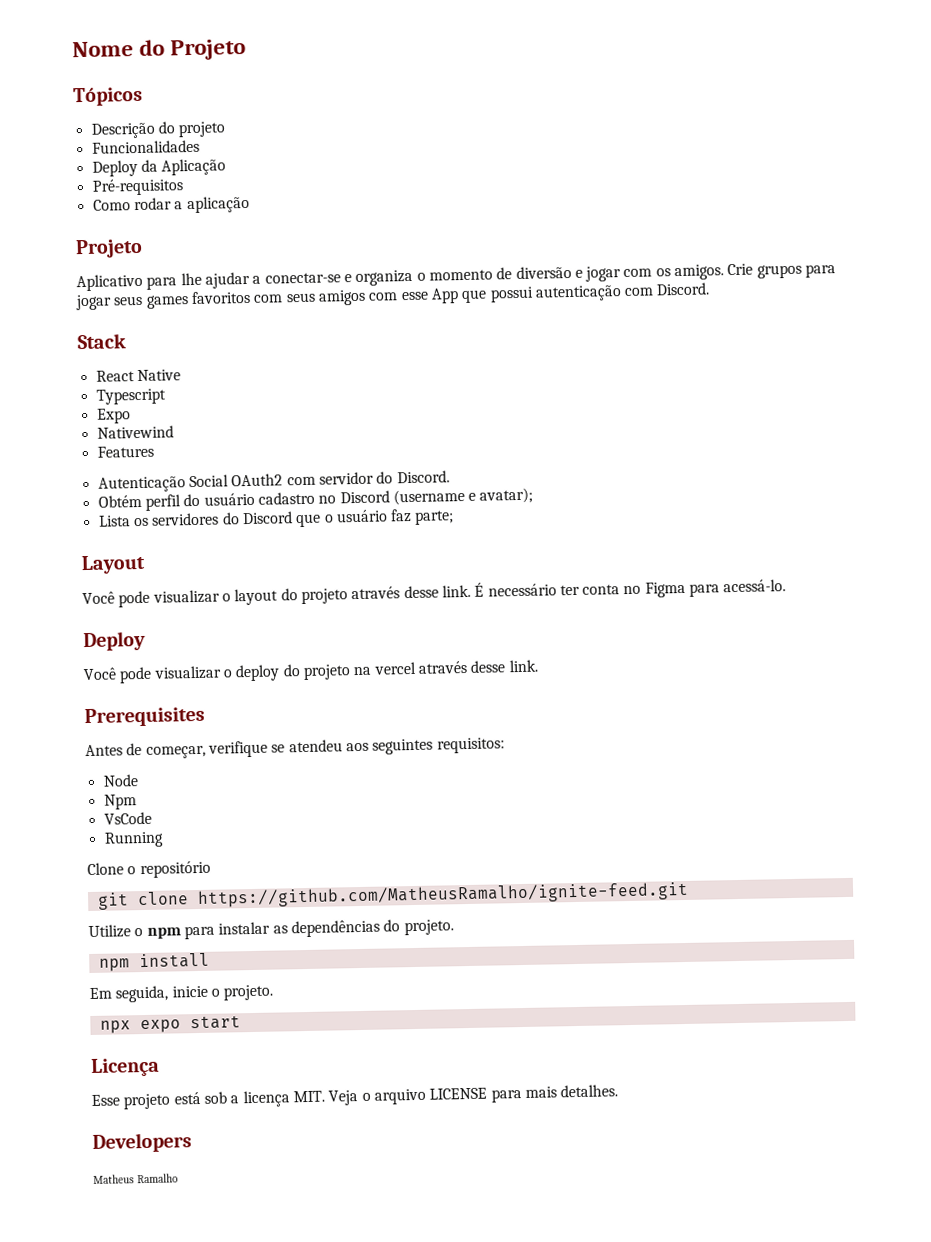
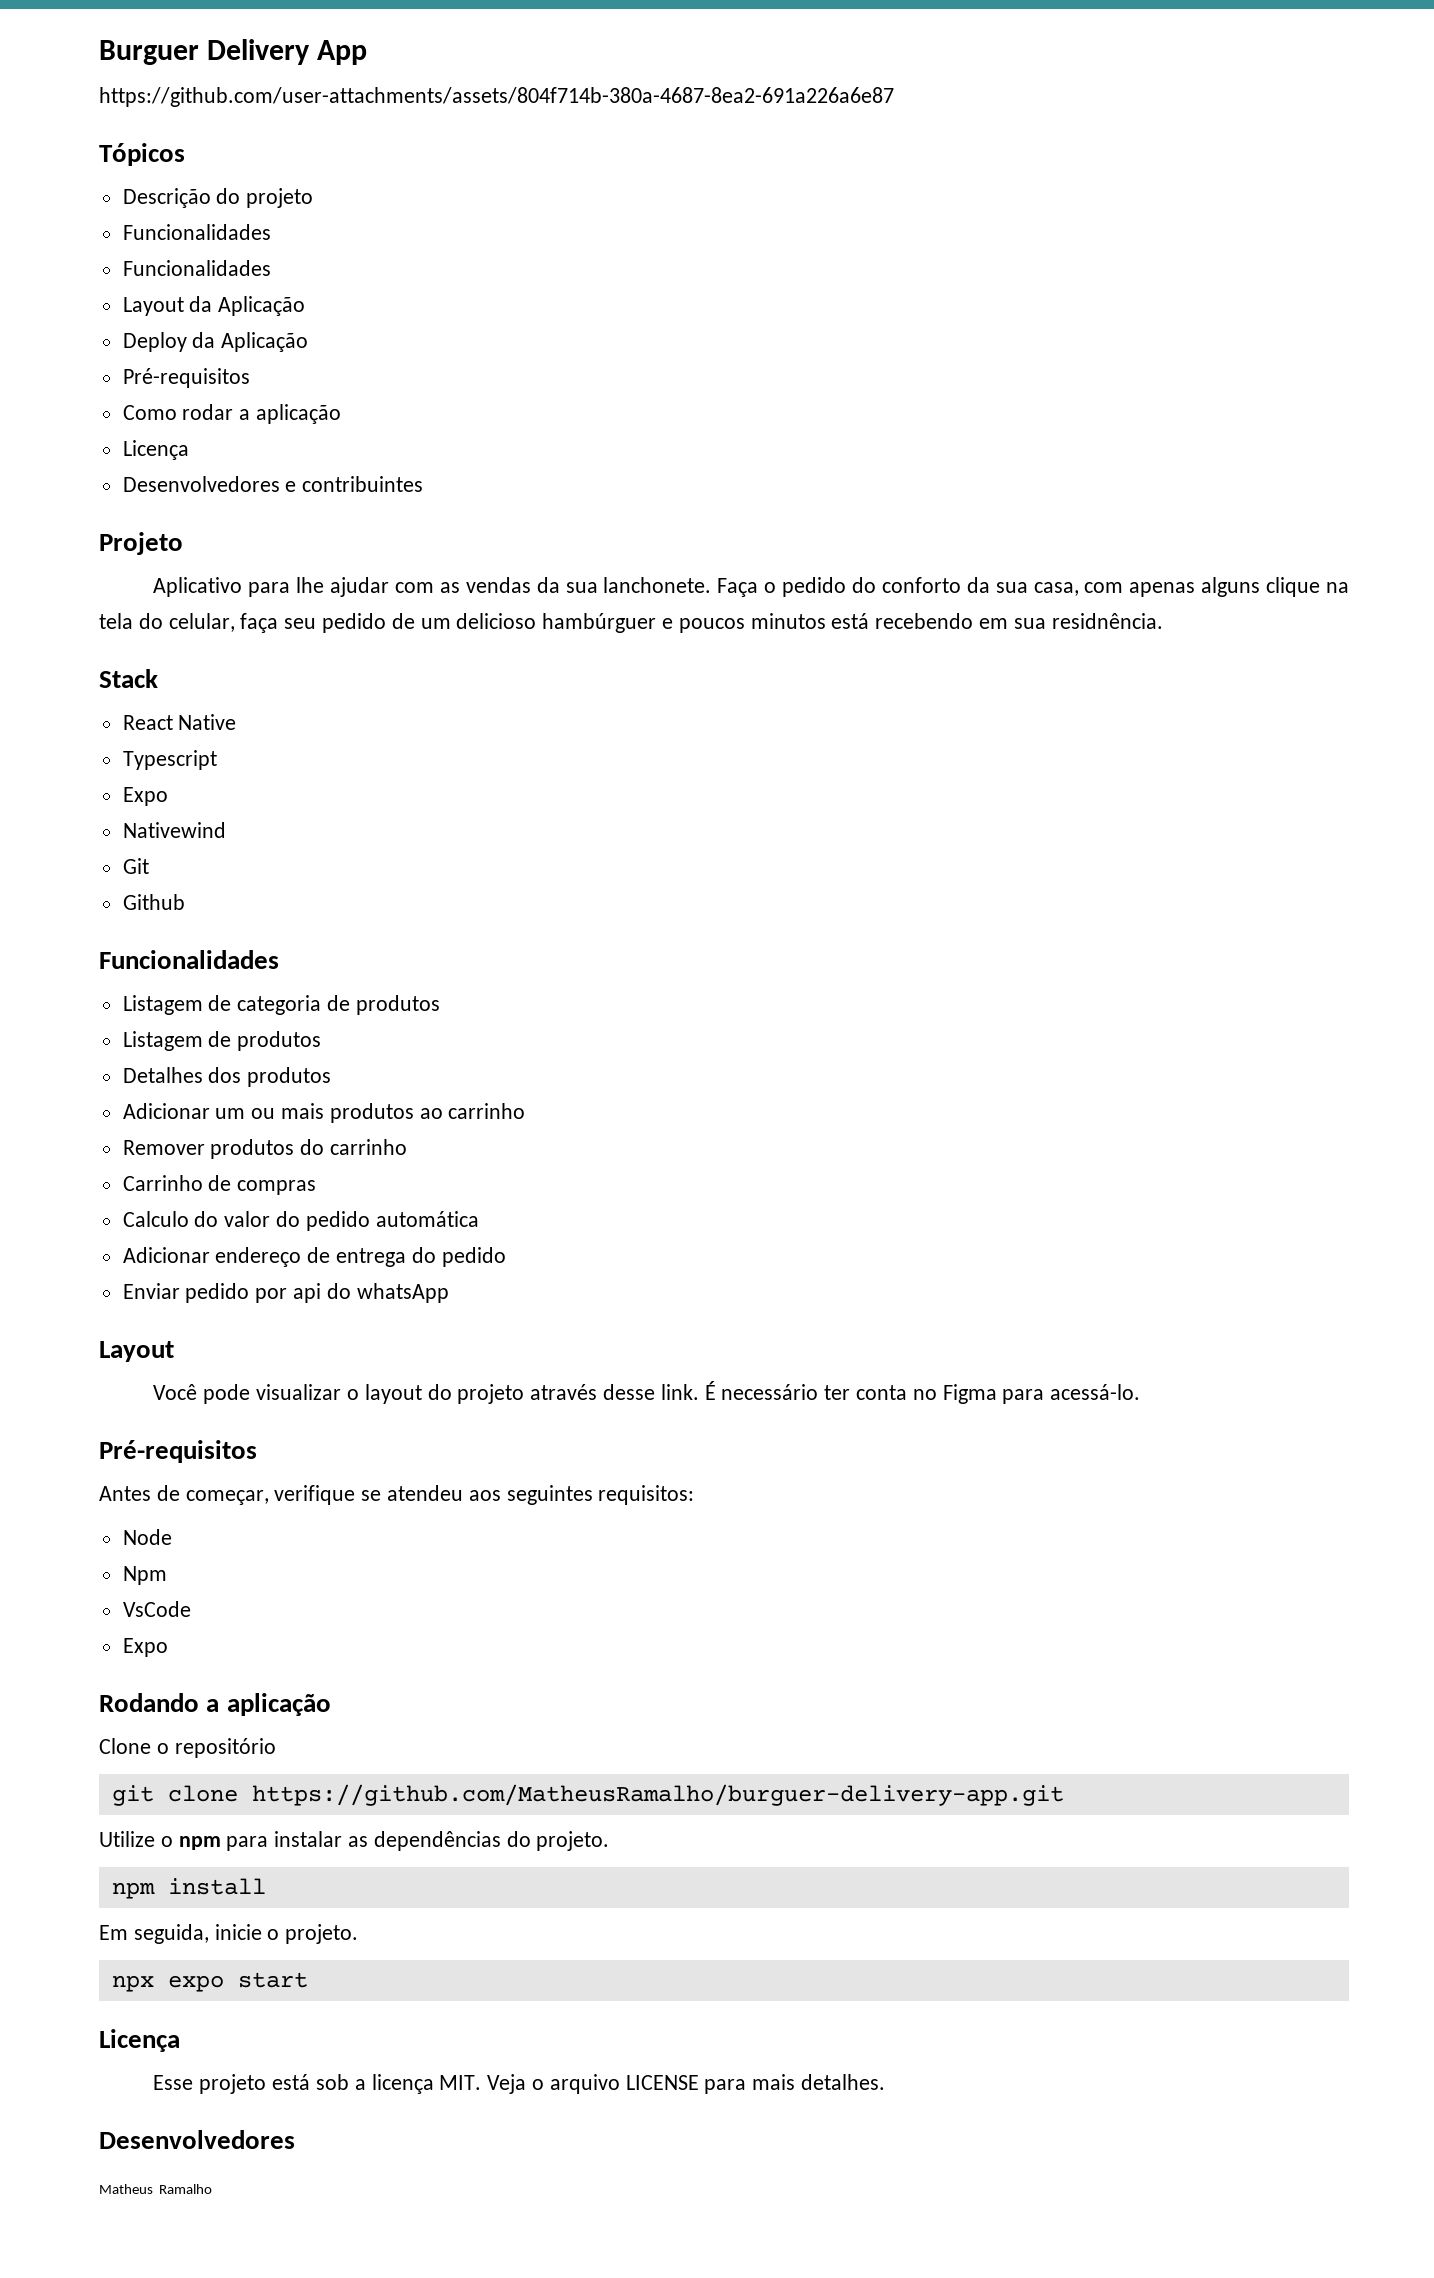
- Nome do Projeto
+ Burguer Delivery App
+ https://github.com/user-attachments/assets/804f714b-380a-4687-8ea2-691a226a6e87
  Descrição do projeto
  Funcionalidades
+ Funcionalidades
+ Layout da Aplicação
  Como rodar a aplicação
+ Licença
+ Desenvolvedores e contribuintes
- Aplicativo para lhe ajudar a conectar-se e organiza o momento de diversão e jogar com os amigos. Crie grupos para jogar seus games favoritos com seus amigos com esse App que possui autenticação com Discord.
+ Aplicativo para lhe ajudar com as vendas da sua lanchonete. Faça o pedido do conforto da sua casa, com apenas alguns clique na tela do celular, faça seu pedido de um delicioso hambúrguer e poucos minutos está recebendo em sua residnência.
- Features
- Autenticação Social OAuth2 com servidor do Discord.
- Obtém perfil do usuário cadastro no Discord (username e avatar);
- Lista os servidores do Discord que o usuário faz parte;
+ Git
+ Github
+ Funcionalidades
+ Listagem de categoria de produtos
+ Listagem de produtos
+ Detalhes dos produtos
+ Adicionar um ou mais produtos ao carrinho
+ Remover produtos do carrinho
+ Carrinho de compras
+ Calculo do valor do pedido automática
+ Adicionar endereço de entrega do pedido
+ Enviar pedido por api do whatsApp
  É necessário ter conta no Figma para acessá-lo.
- Deploy
- Você pode visualizar o deploy do projeto na vercel através desse link.
- Prerequisites
+ Pré-requisitos
  VsCode
- Running
+ Expo
+ Rodando a aplicação
- git clone https://github.com/MatheusRamalho/ignite-feed.git
+ git clone https://github.com/MatheusRamalho/burguer-delivery-app.git
  Esse projeto está sob a licença MIT. Veja o arquivo LICENSE para mais detalhes.
- Developers
+ Desenvolvedores

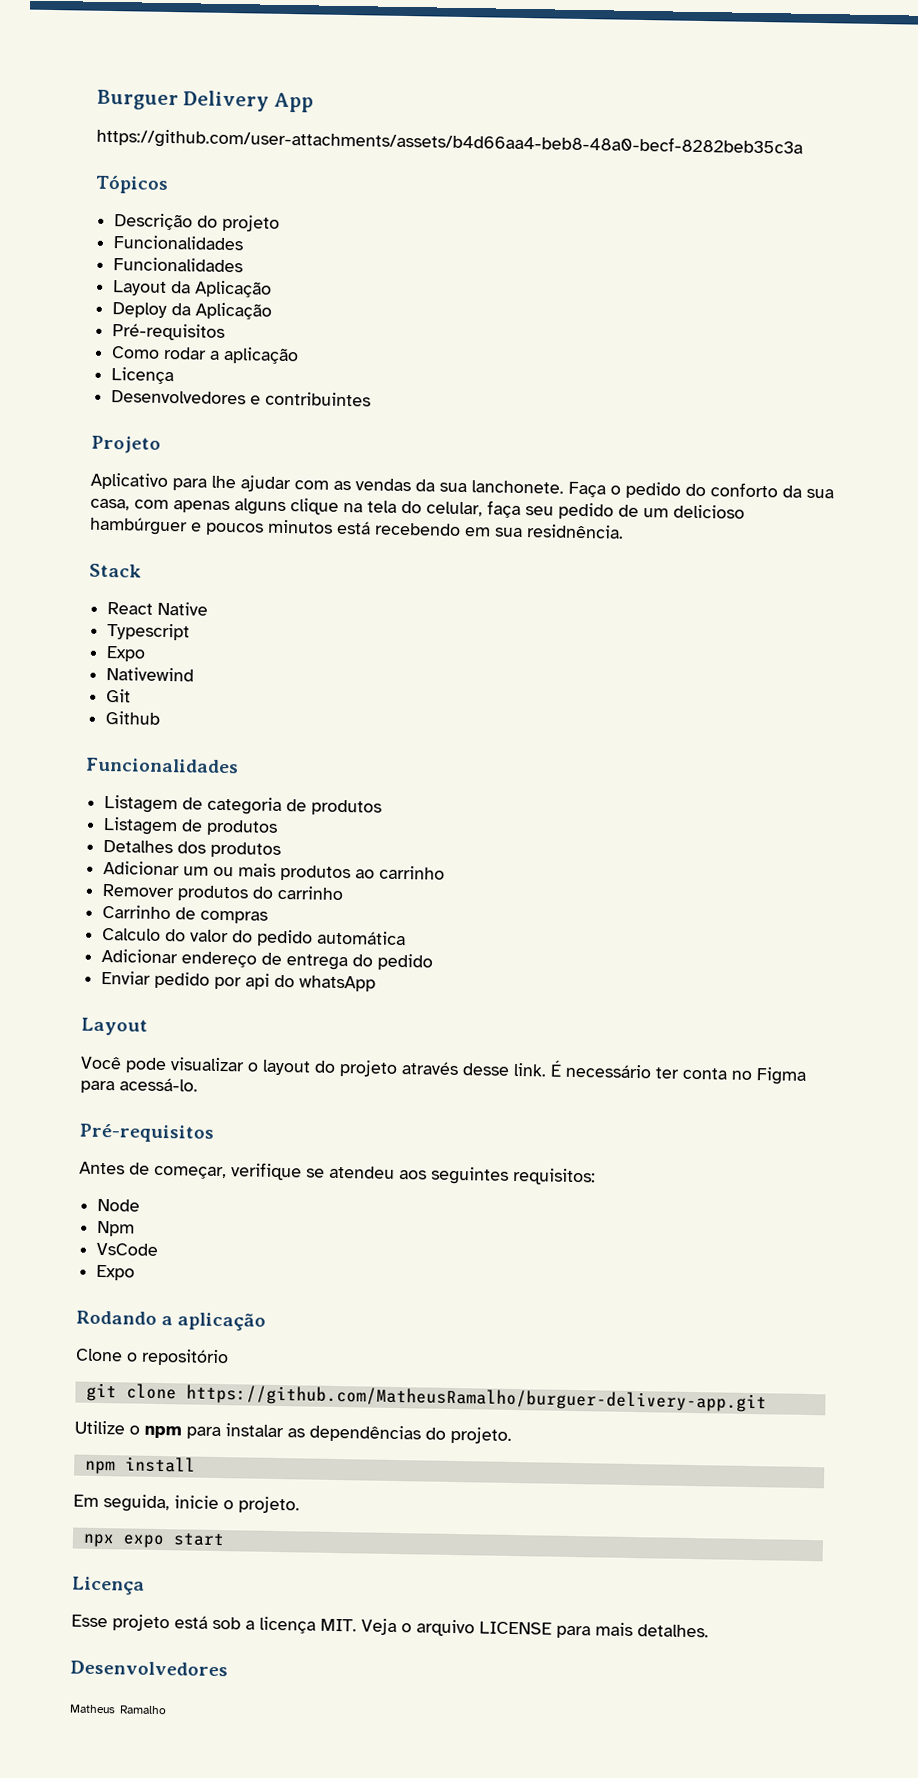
- https://github.com/user-attachments/assets/804f714b-380a-4687-8ea2-691a226a6e87
+ https://github.com/user-attachments/assets/b4d66aa4-beb8-48a0-becf-8282beb35c3a

